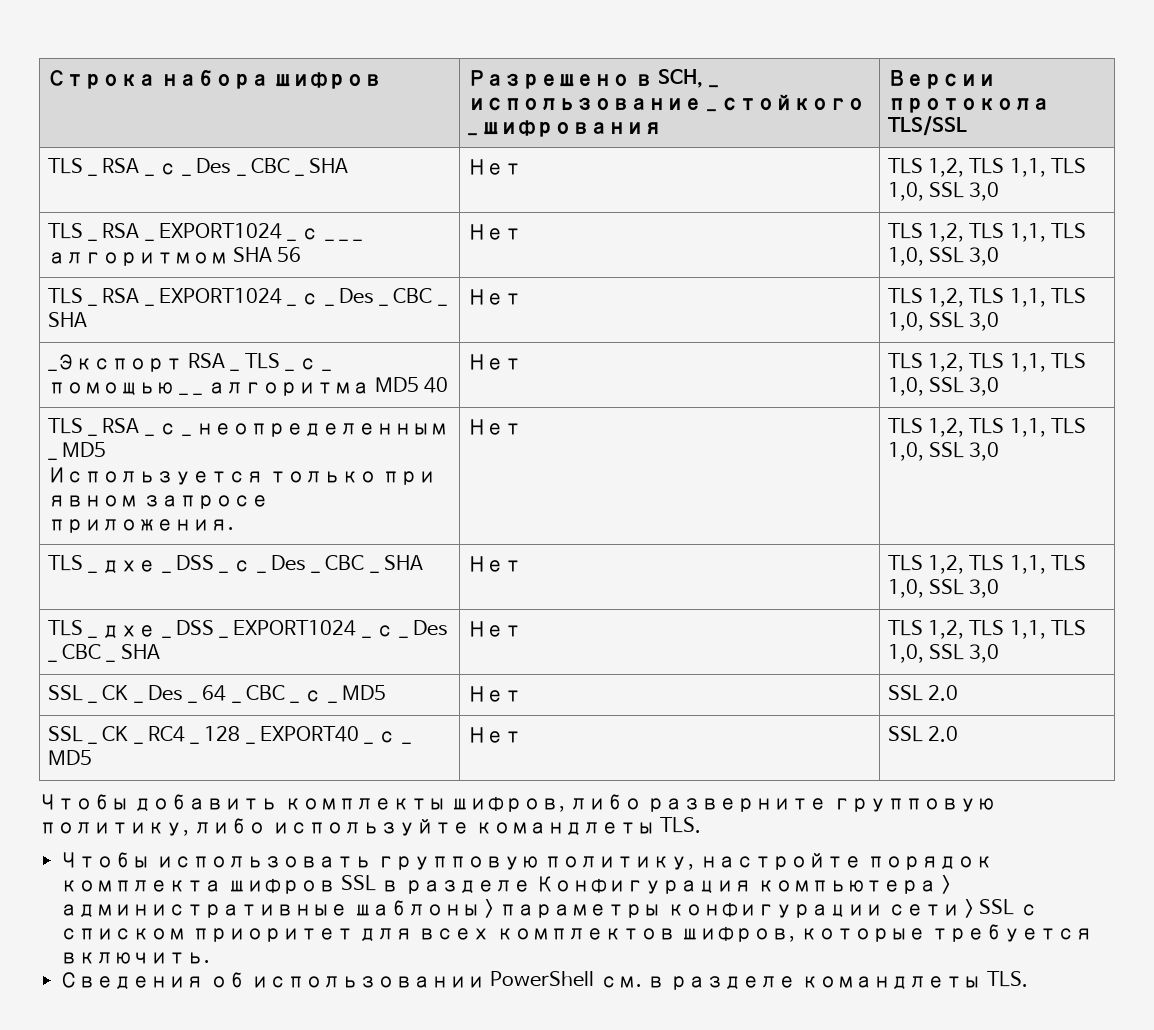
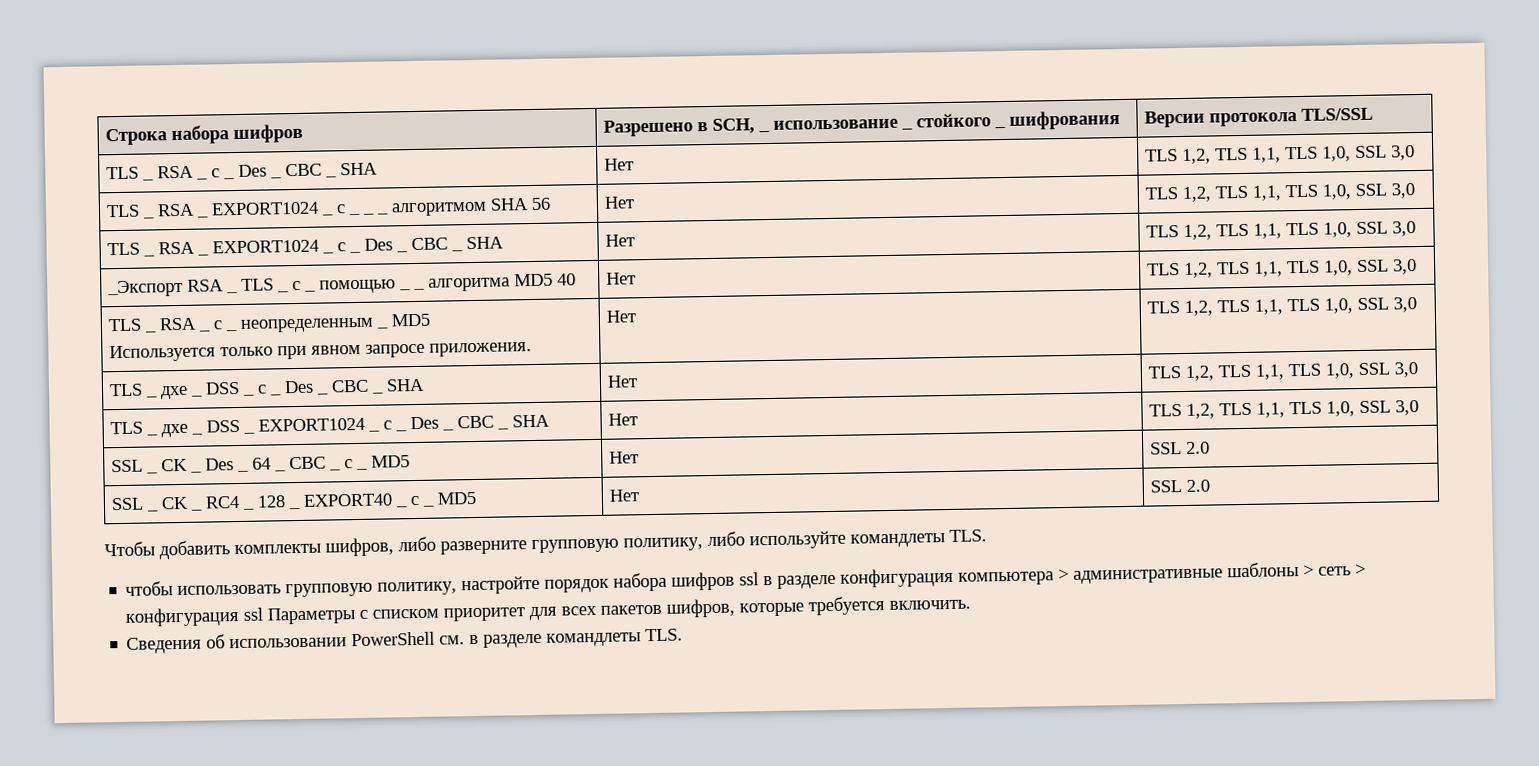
- Чтобы использовать групповую политику, настройте порядок комплекта шифров SSL в разделе Конфигурация компьютера > административные шаблоны > параметры конфигурации сети > SSL с списком приоритет для всех комплектов шифров, которые требуется включить.
+ чтобы использовать групповую политику, настройте порядок набора шифров ssl в разделе конфигурация компьютера > административные шаблоны > сеть > конфигурация ssl Параметры с списком приоритет для всех пакетов шифров, которые требуется включить.

